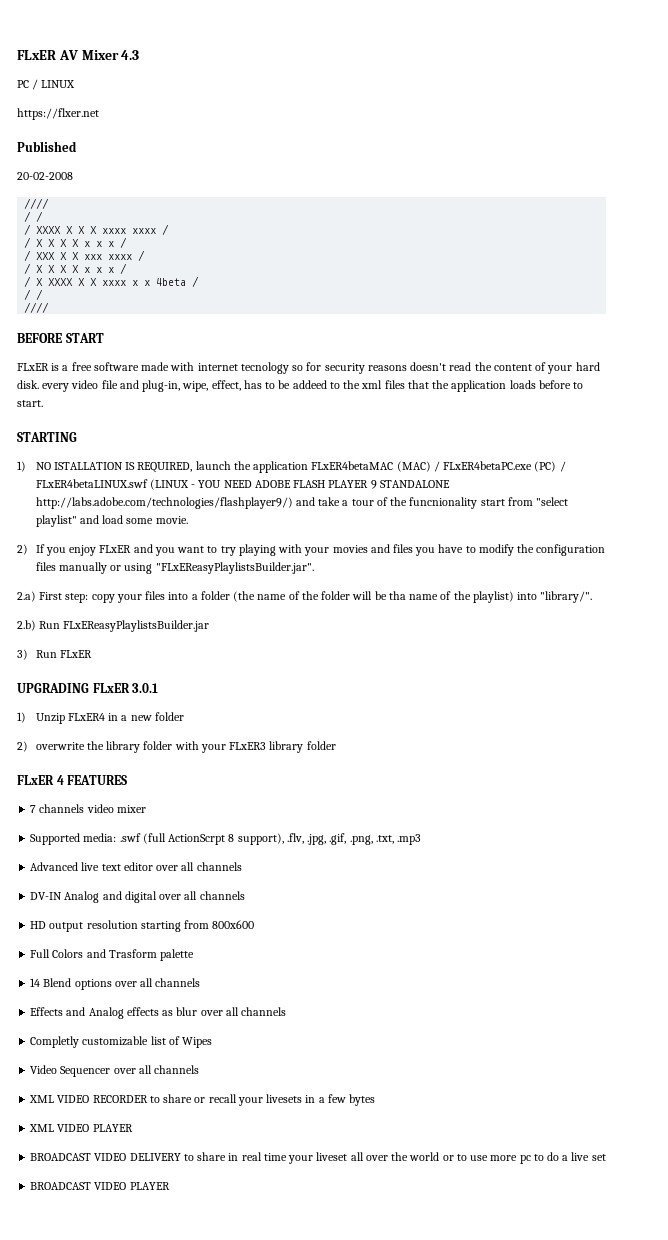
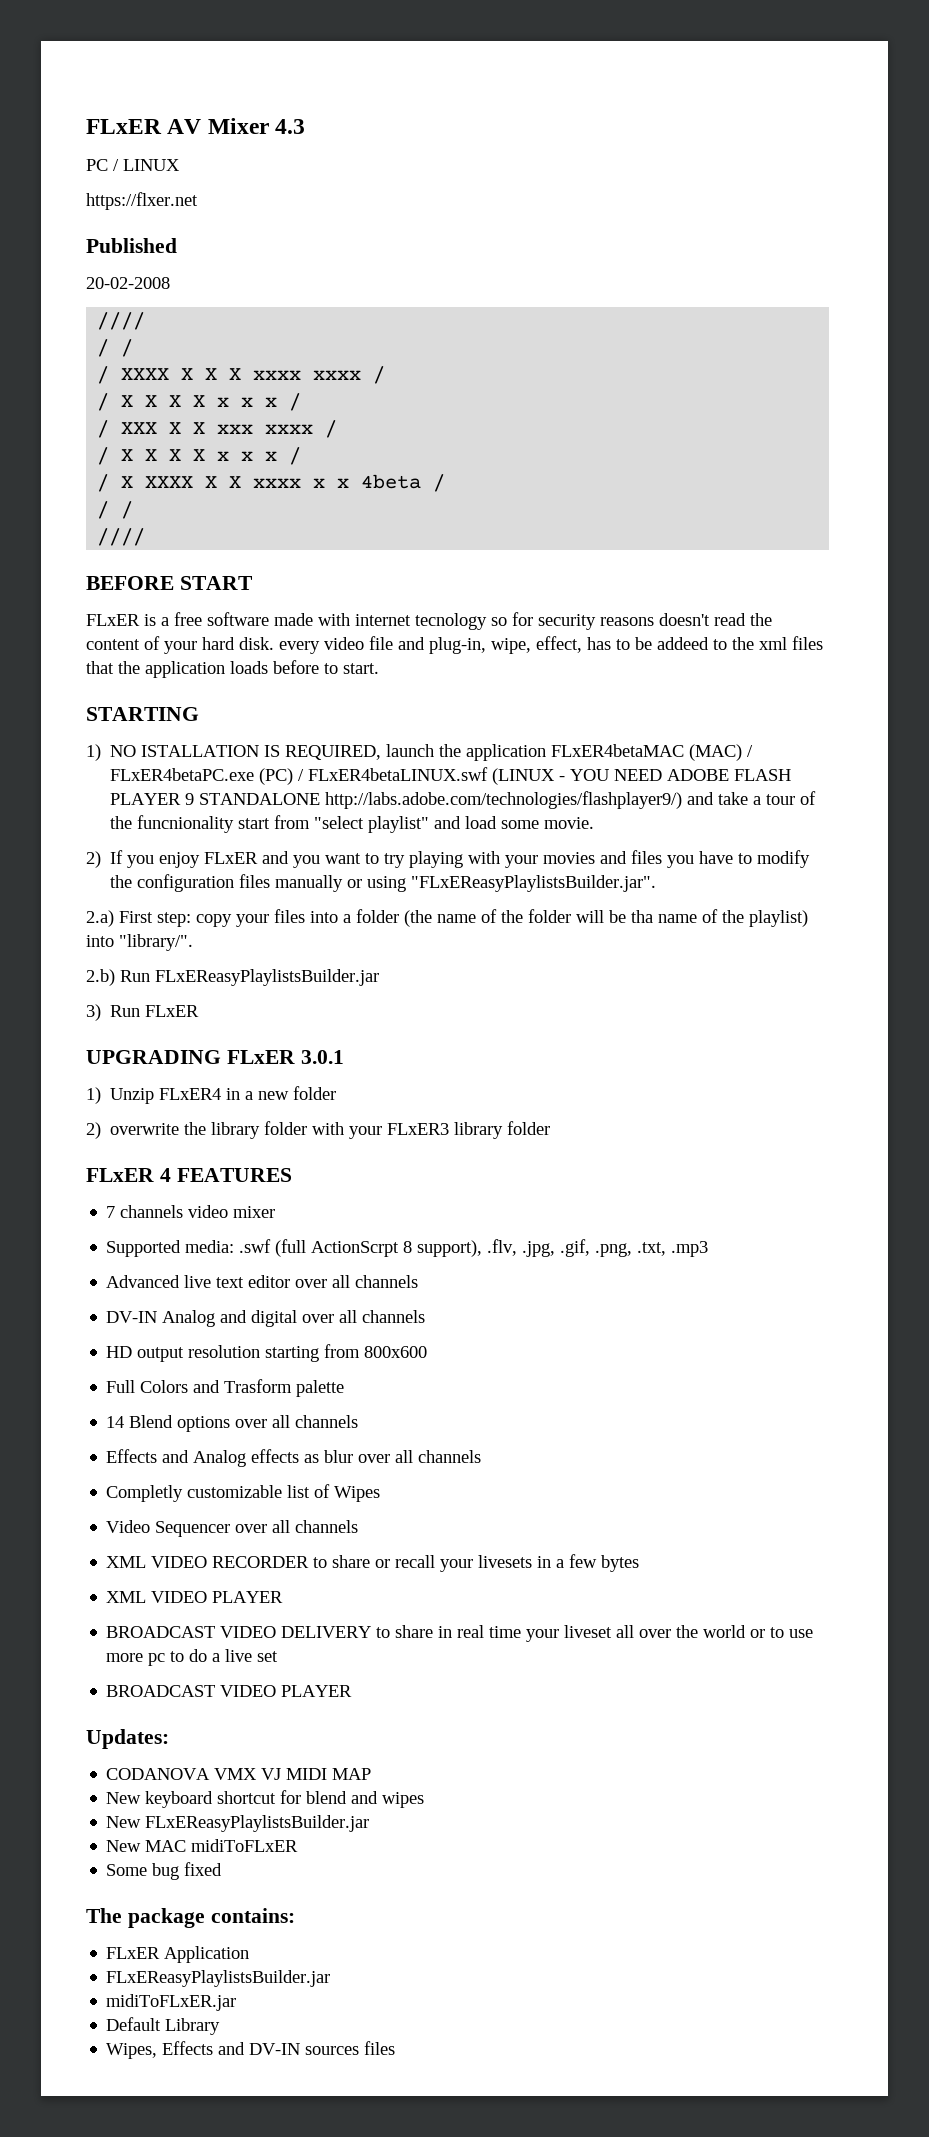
+ Updates:
+ CODANOVA VMX VJ MIDI MAP
+ New keyboard shortcut for blend and wipes
+ New FLxEReasyPlaylistsBuilder.jar
+ New MAC midiToFLxER
+ Some bug fixed
+ The package contains:
+ FLxER Application
+ FLxEReasyPlaylistsBuilder.jar
+ midiToFLxER.jar
+ Default Library
+ Wipes, Effects and DV-IN sources files

